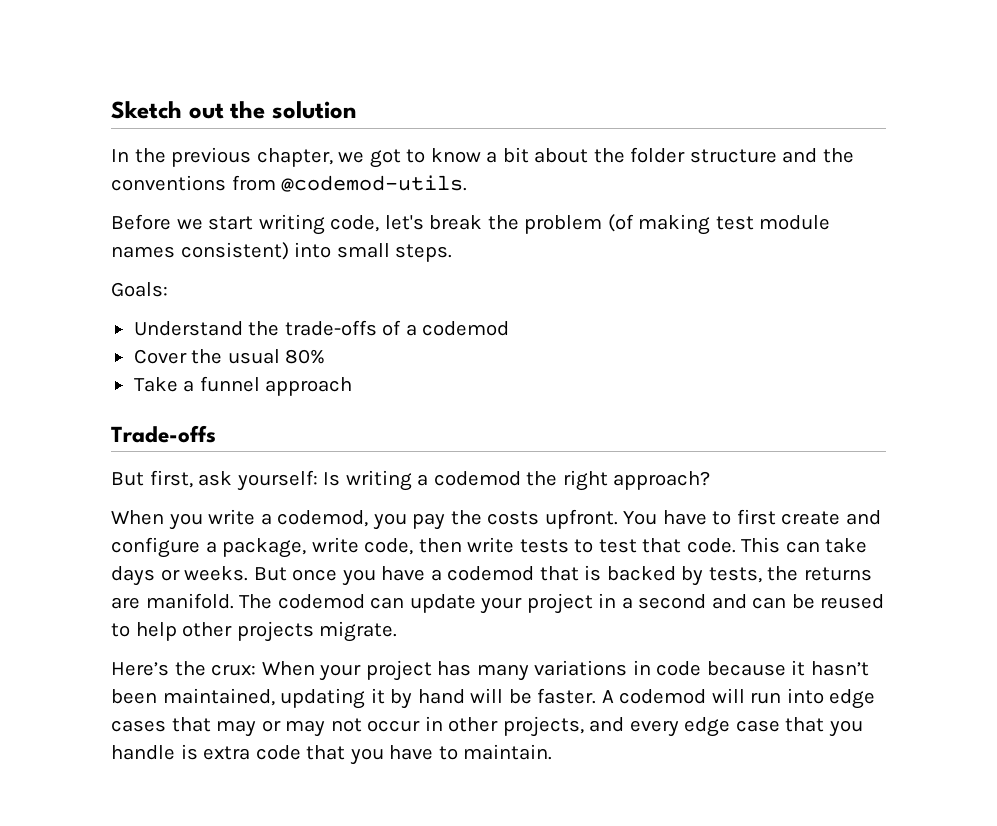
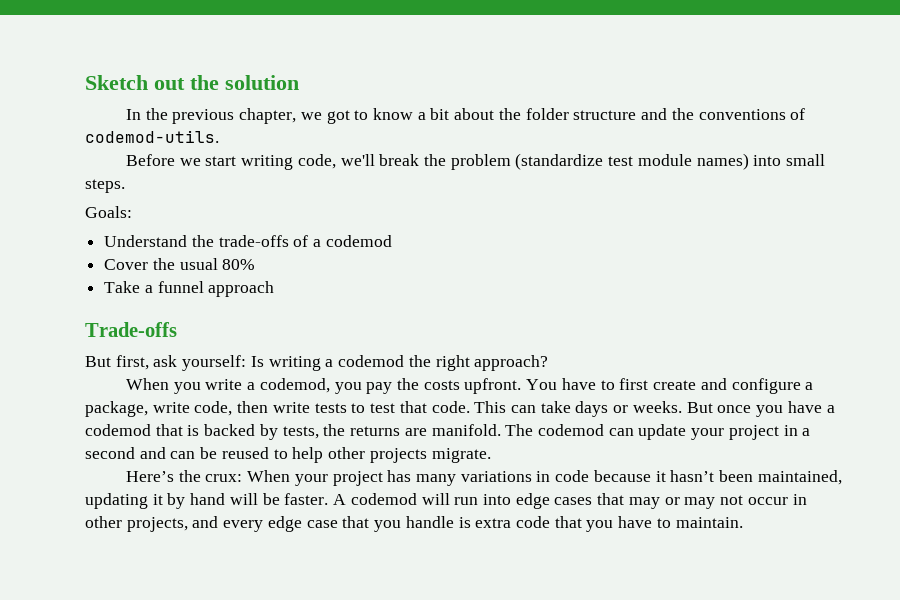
- In the previous chapter, we got to know a bit about the folder structure and the conventions from @codemod-utils.
+ In the previous chapter, we got to know a bit about the folder structure and the conventions of codemod-utils.
- Before we start writing code, let's break the problem (of making test module names consistent) into small steps.
+ Before we start writing code, we'll break the problem (standardize test module names) into small steps.

